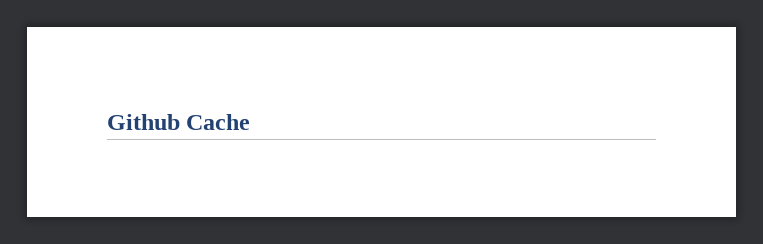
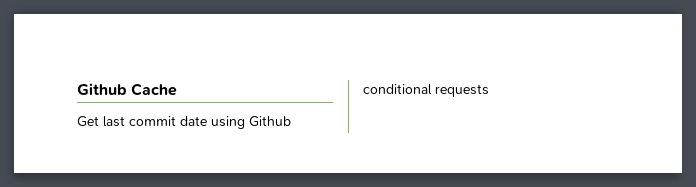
+ Get last commit date using Github conditional requests

